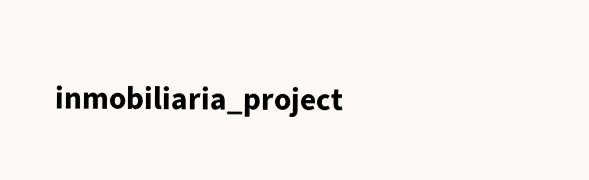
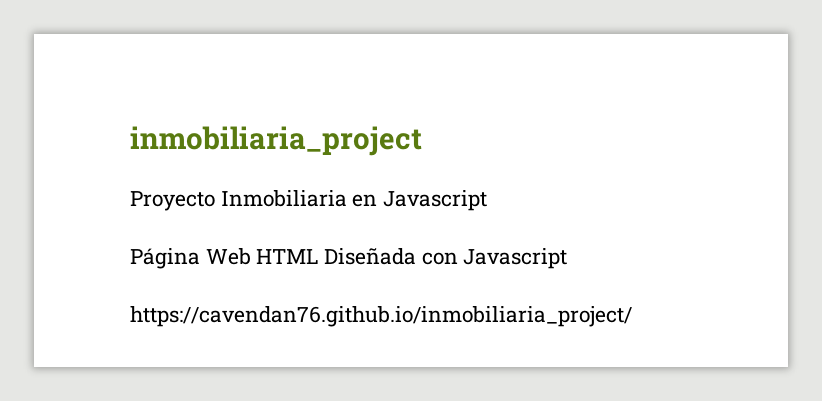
+ Proyecto Inmobiliaria en Javascript
+ Página Web HTML Diseñada con Javascript
+ https://cavendan76.github.io/inmobiliaria_project/

